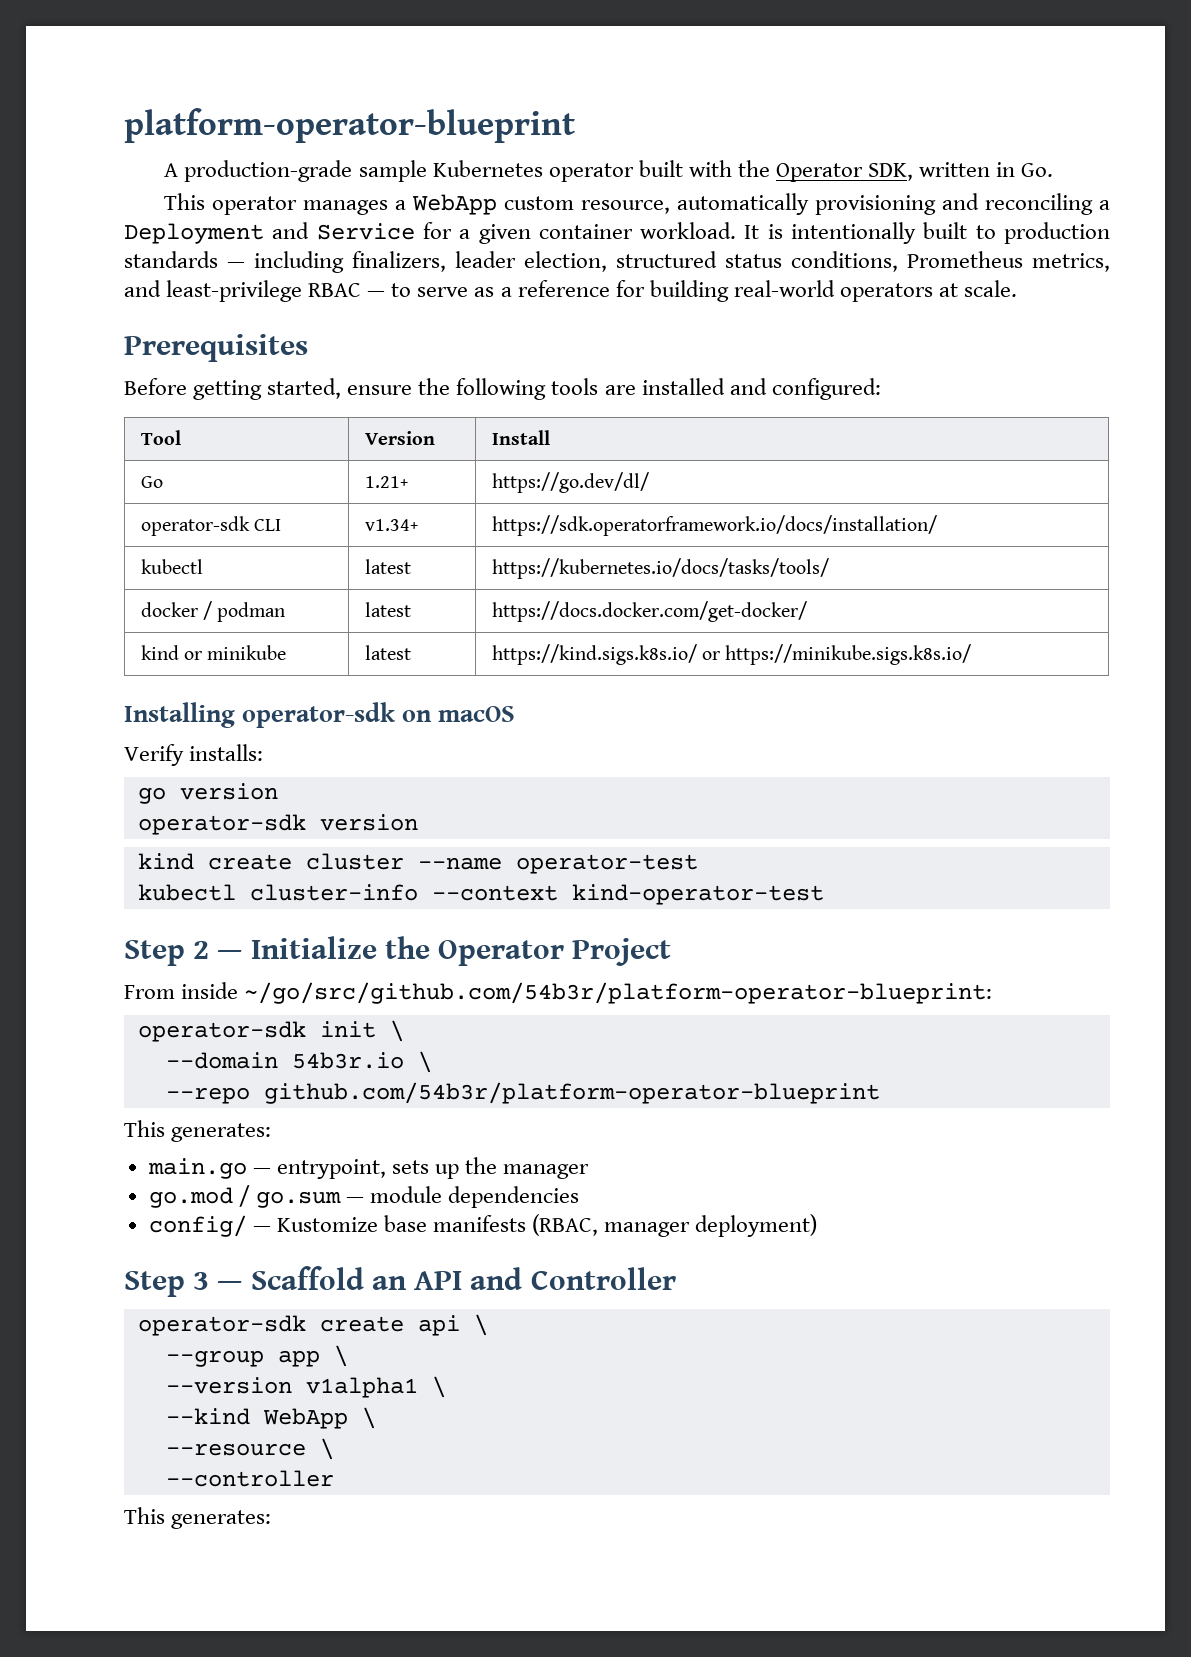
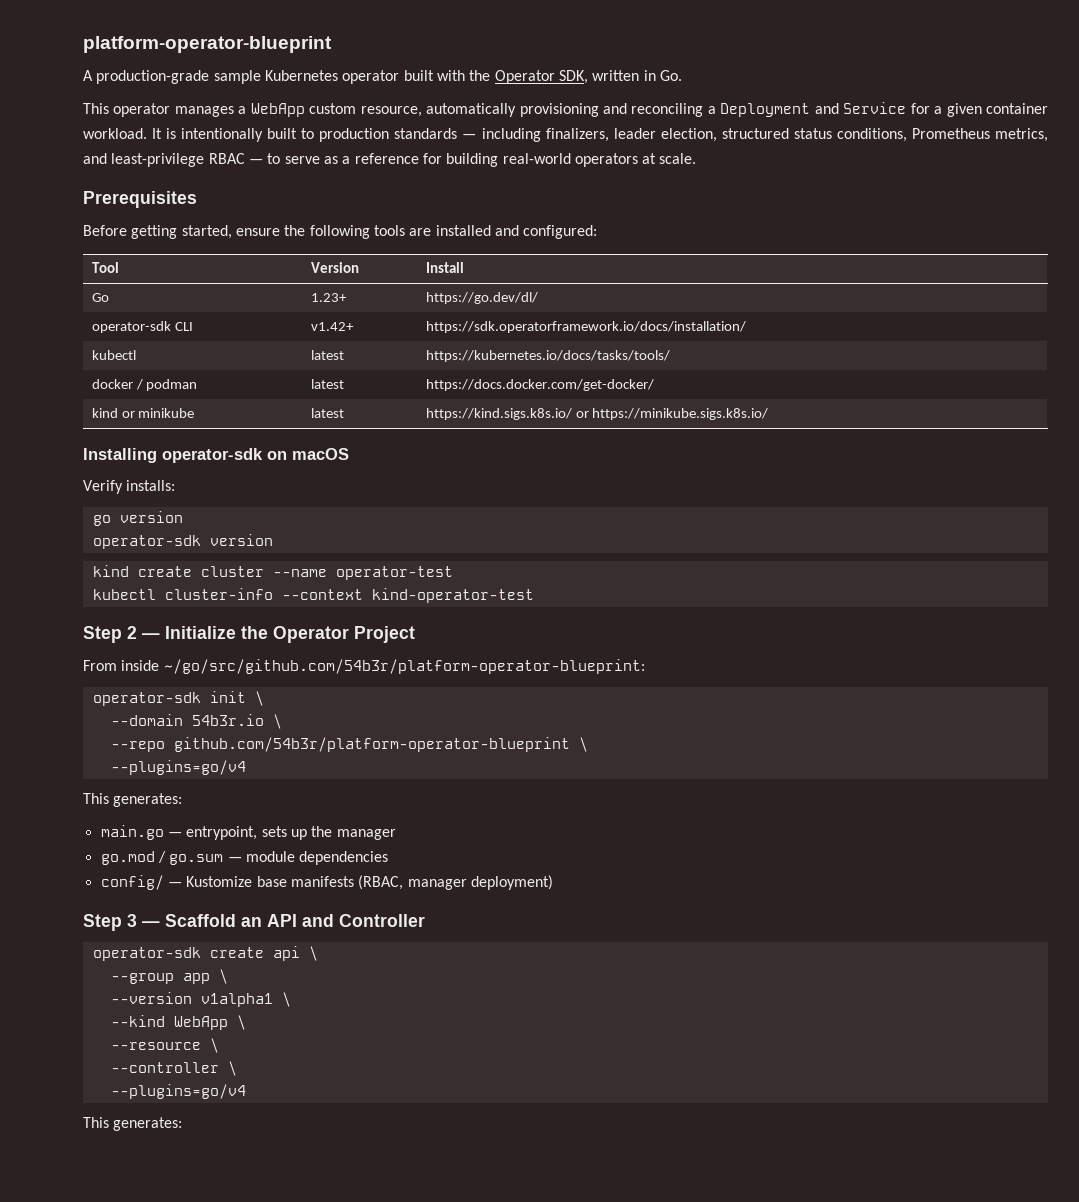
- Go | 1.21+ | https://go.dev/dl/
+ Go | 1.23+ | https://go.dev/dl/
- operator-sdk CLI | v1.34+ | https://sdk.operatorframework.io/docs/installation/
+ operator-sdk CLI | v1.42+ | https://sdk.operatorframework.io/docs/installation/
- --repo github.com/54b3r/platform-operator-blueprint
+ --repo github.com/54b3r/platform-operator-blueprint \
+ --plugins=go/v4
- --controller
+ --controller \
+ --plugins=go/v4

